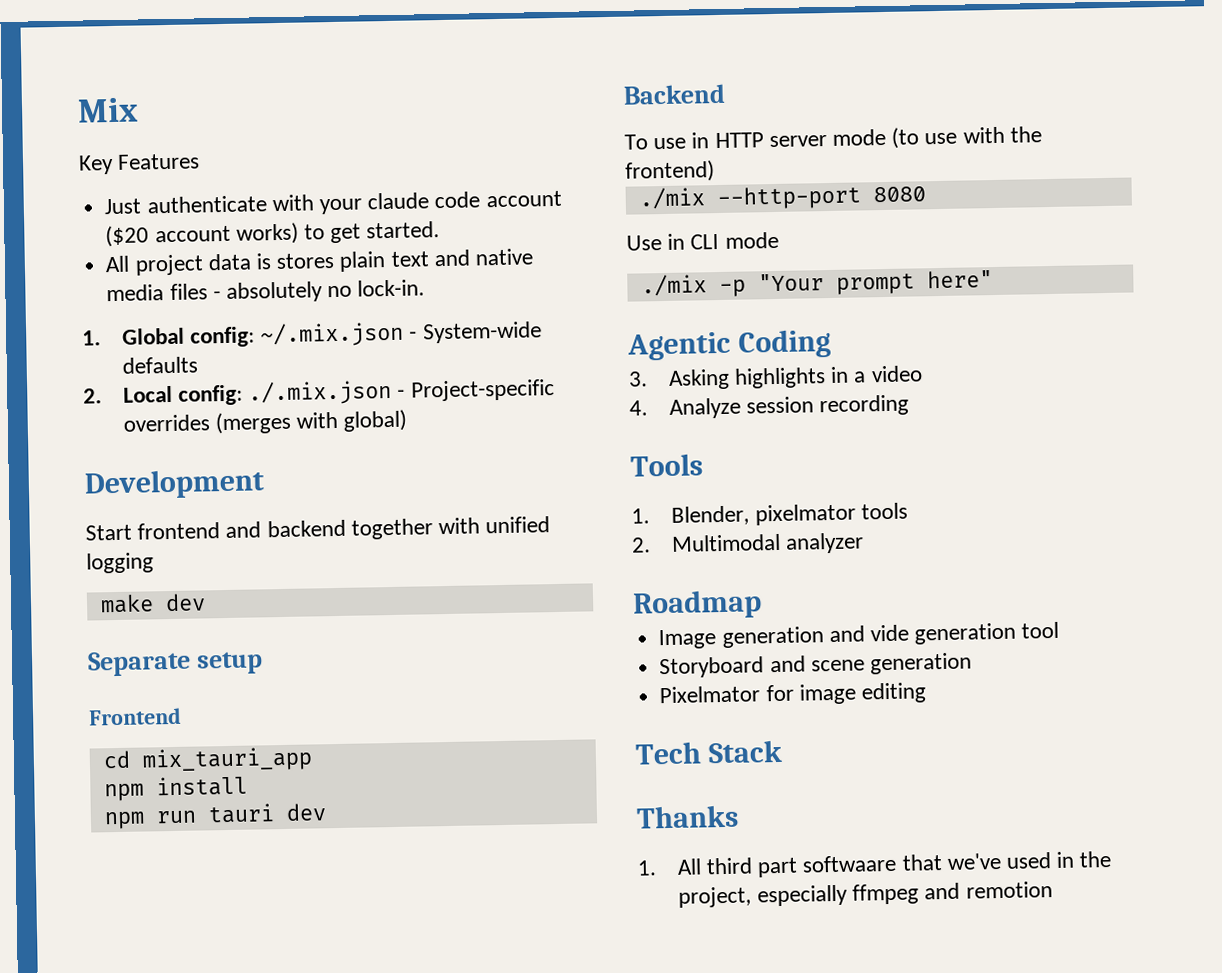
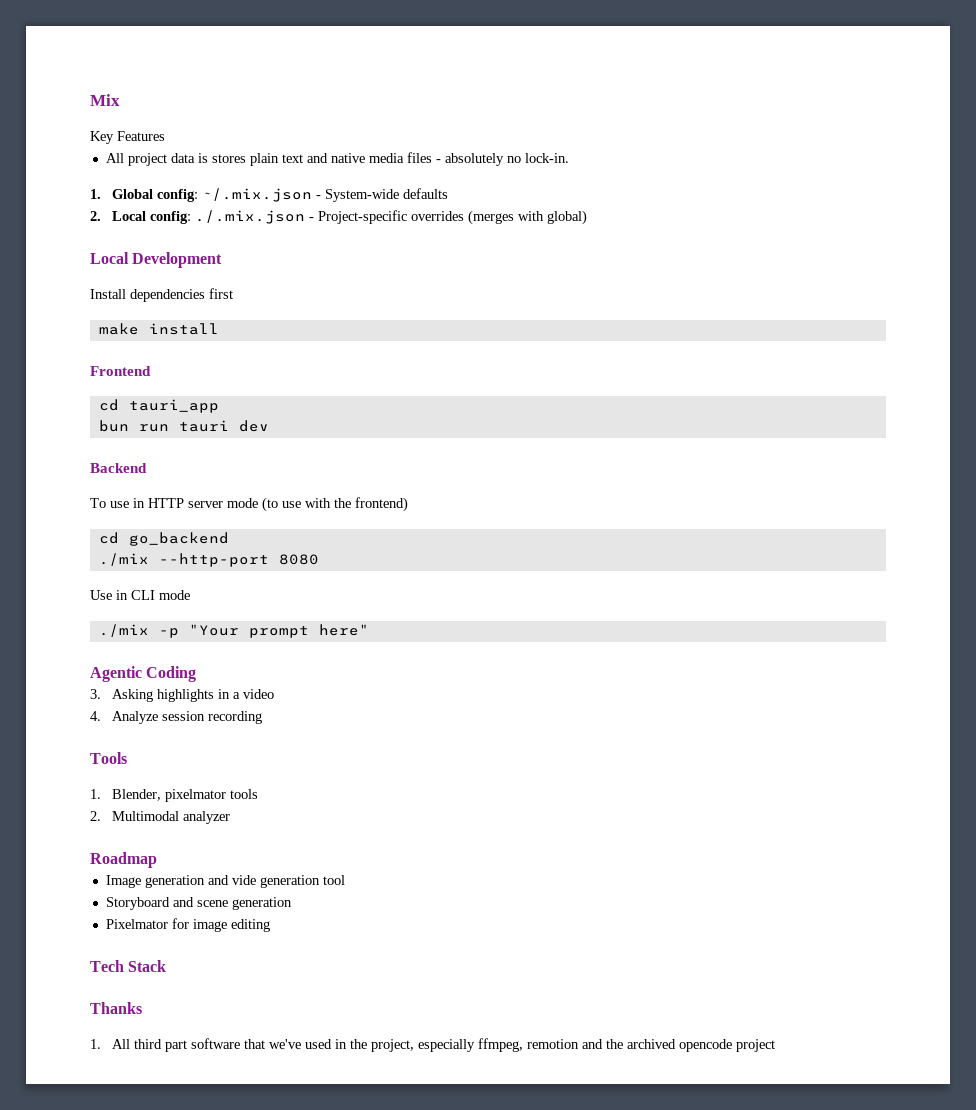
- Just authenticate with your claude code account ($20 account works) to get started.
- Development
+ Local Development
- Start frontend and backend together with unified logging
- make dev
- Separate setup
+ Install dependencies first
+ make install
  Frontend
- cd mix_tauri_app
- npm install
- npm run tauri dev
+ cd tauri_app
+ bun run tauri dev
+ cd go_backend
- 1. All third part softwaare that we've used in the project, especially ffmpeg and remotion
+ 1. All third part software that we've used in the project, especially ffmpeg, remotion and the archived opencode project

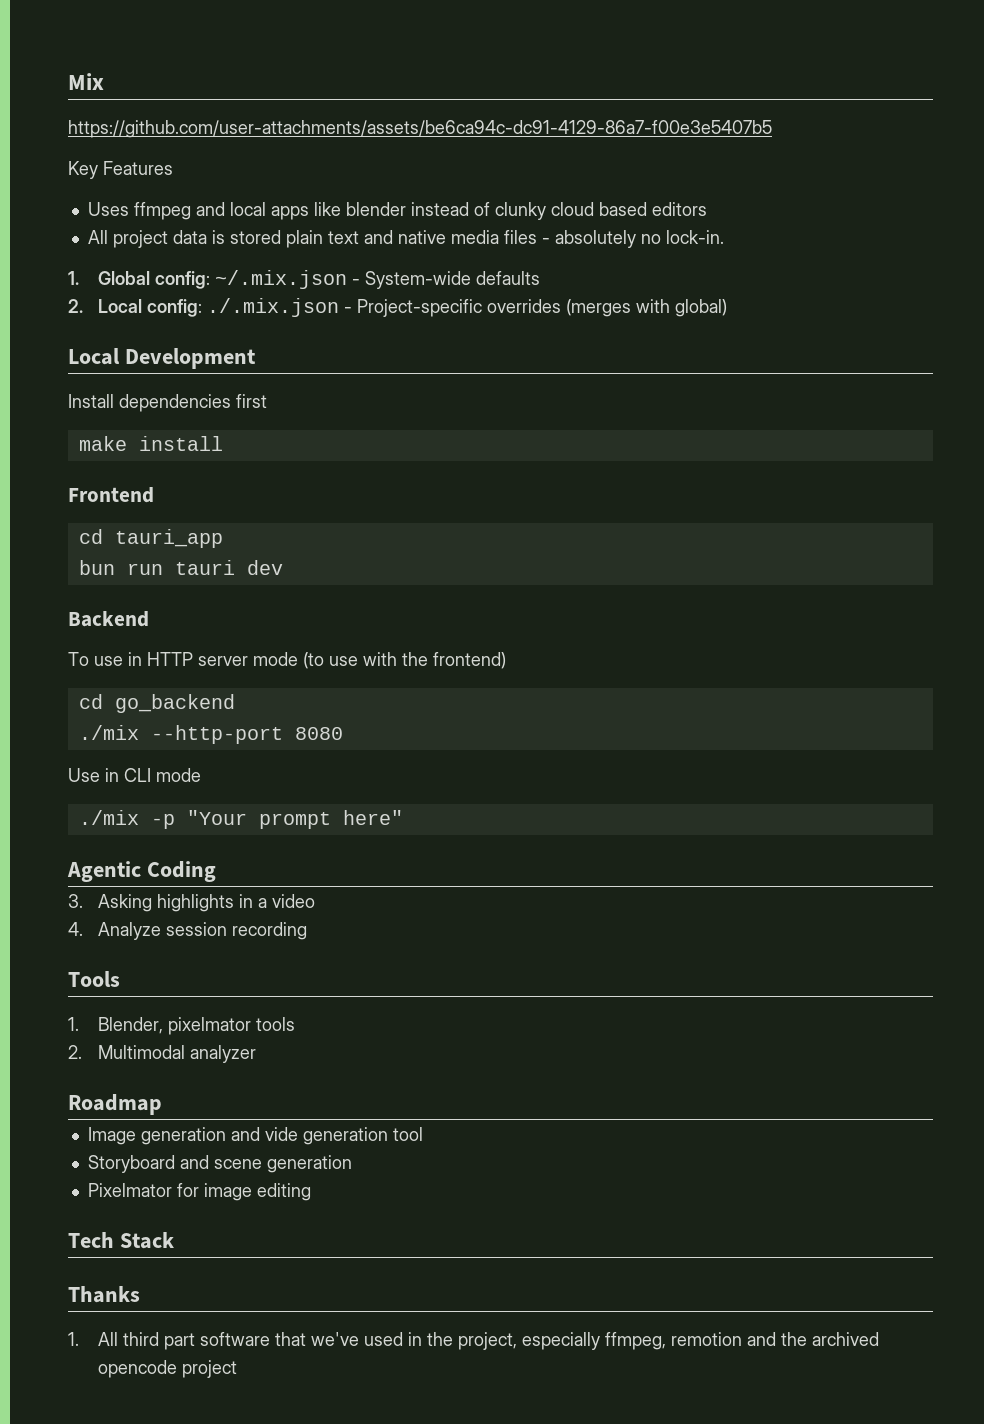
+ https://github.com/user-attachments/assets/be6ca94c-dc91-4129-86a7-f00e3e5407b5
+ Uses ffmpeg and local apps like blender instead of clunky cloud based editors
- All project data is stores plain text and native media files - absolutely no lock-in.
+ All project data is stored plain text and native media files - absolutely no lock-in.

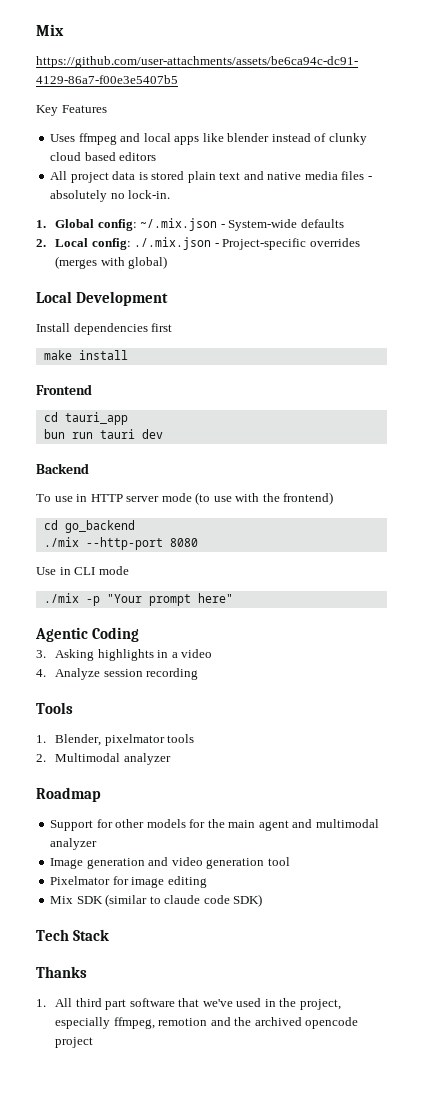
+ Support for other models for the main agent and multimodal analyzer
- Image generation and vide generation tool
+ Image generation and video generation tool
- Storyboard and scene generation
+ Mix SDK (similar to claude code SDK)

